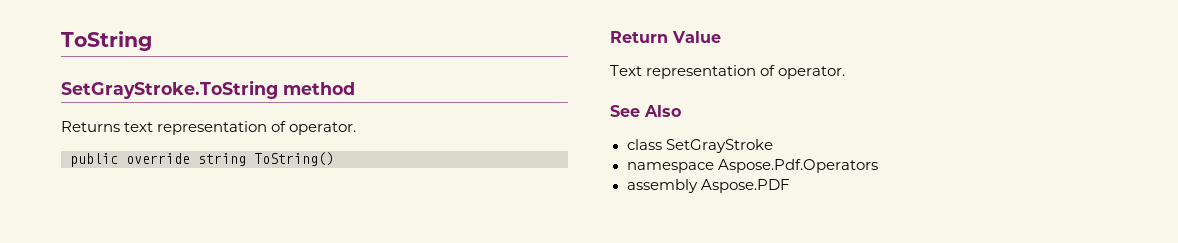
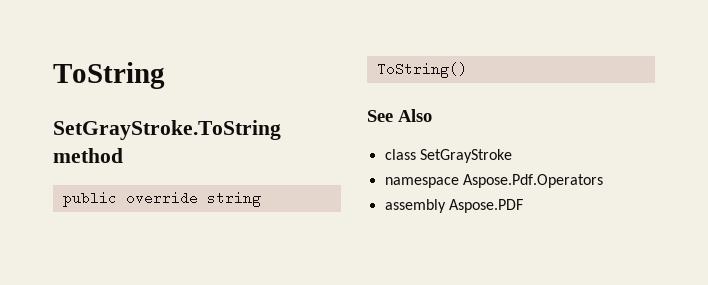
- Returns text representation of operator.
- Return Value
- Text representation of operator.

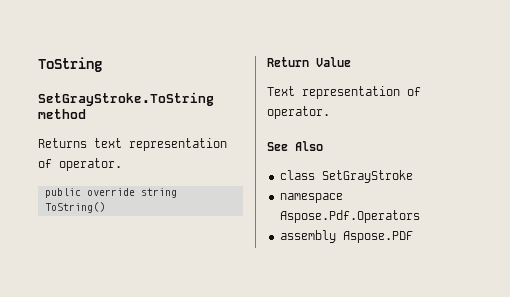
+ Returns text representation of operator.
+ Return Value
+ Text representation of operator.

